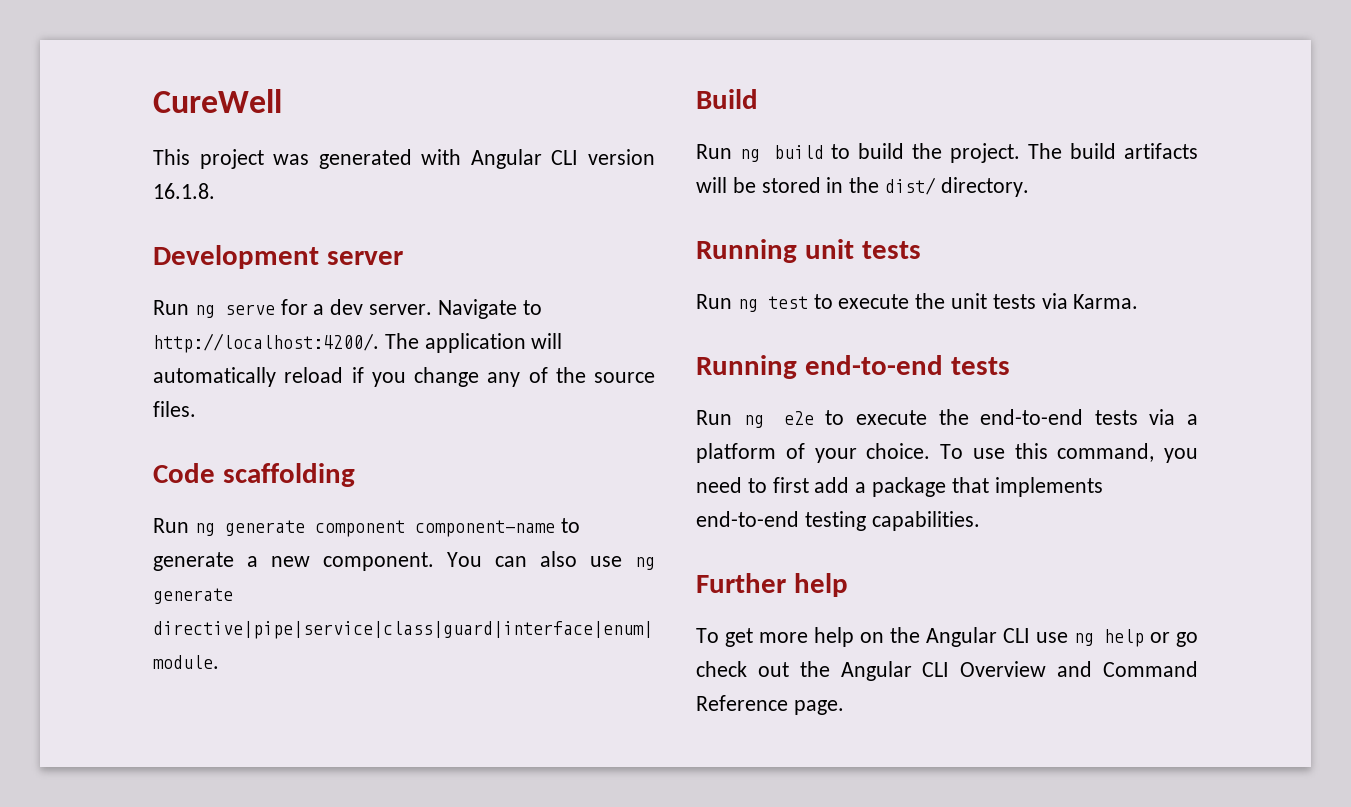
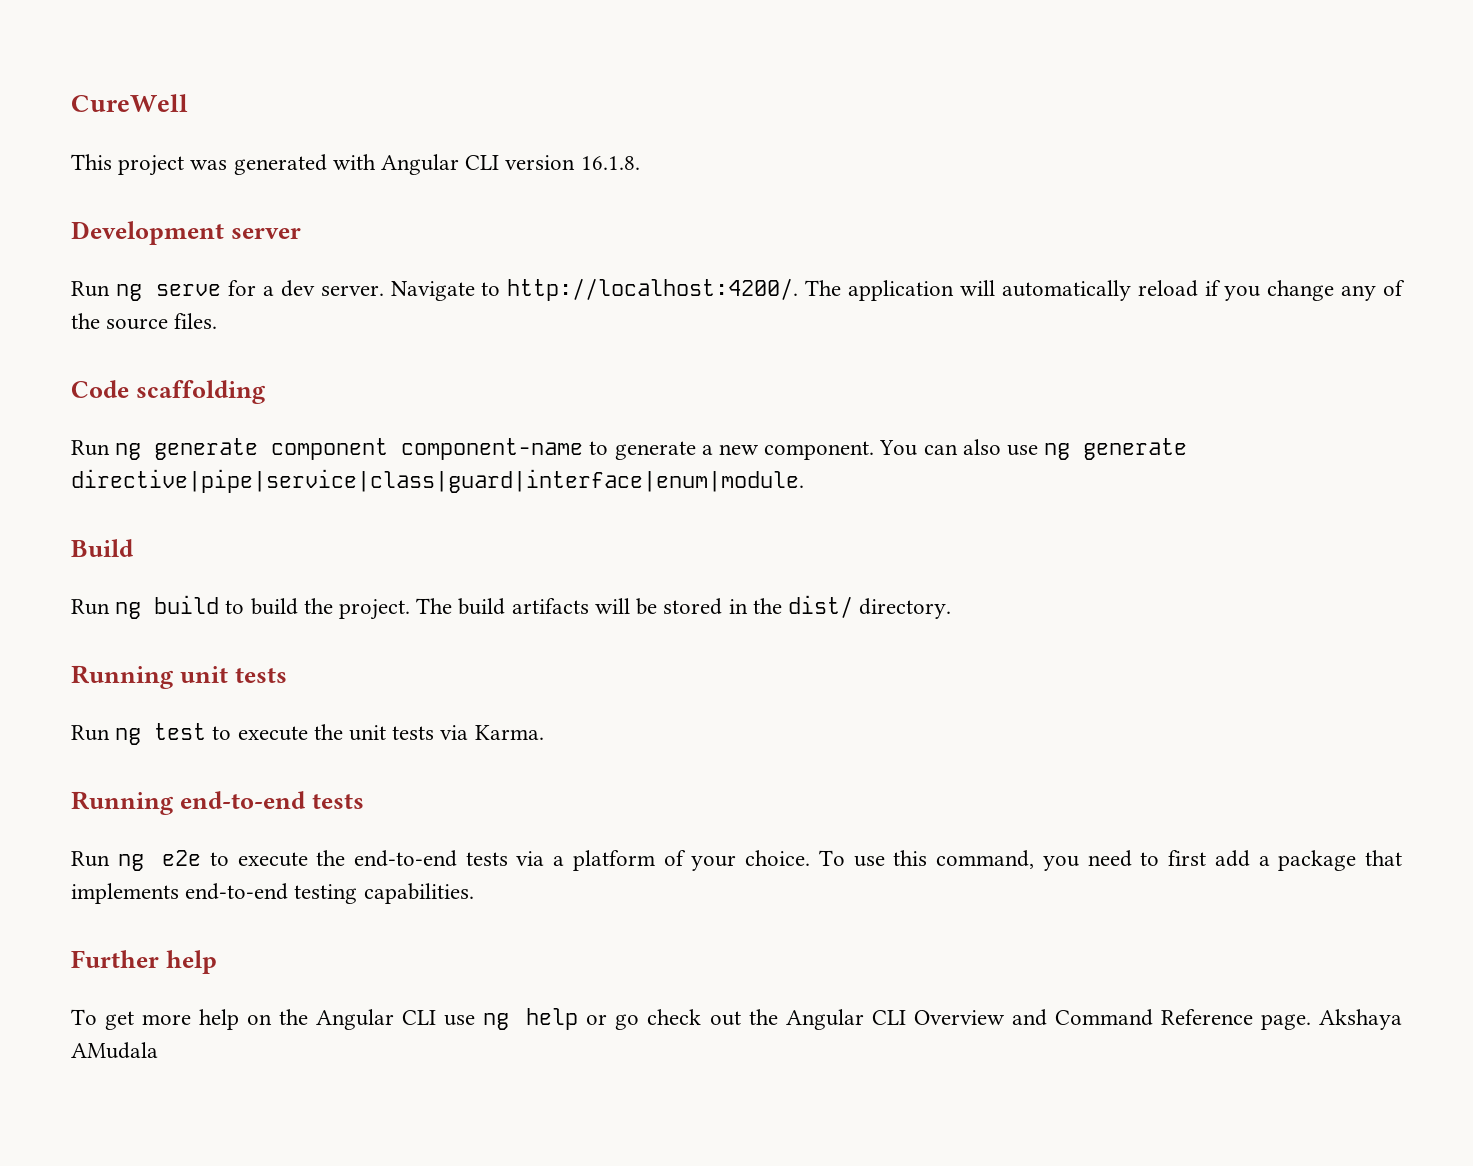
+ Akshaya AMudala

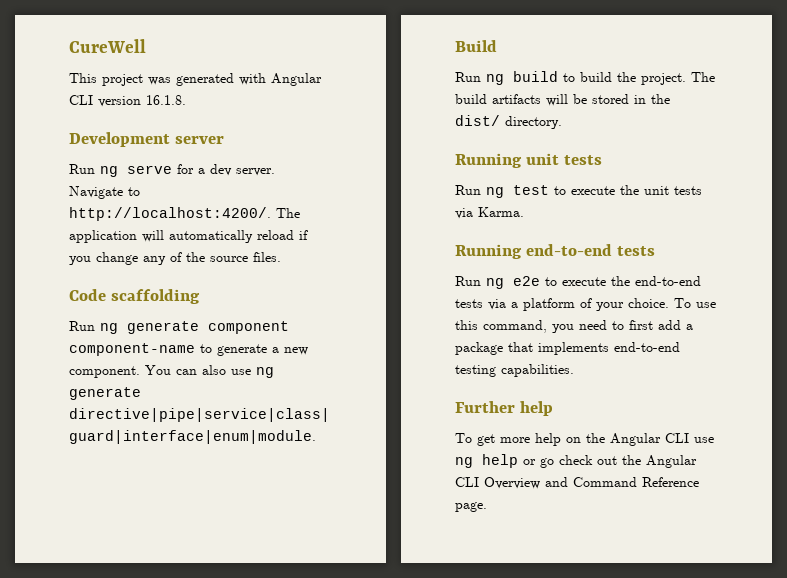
- Akshaya AMudala

